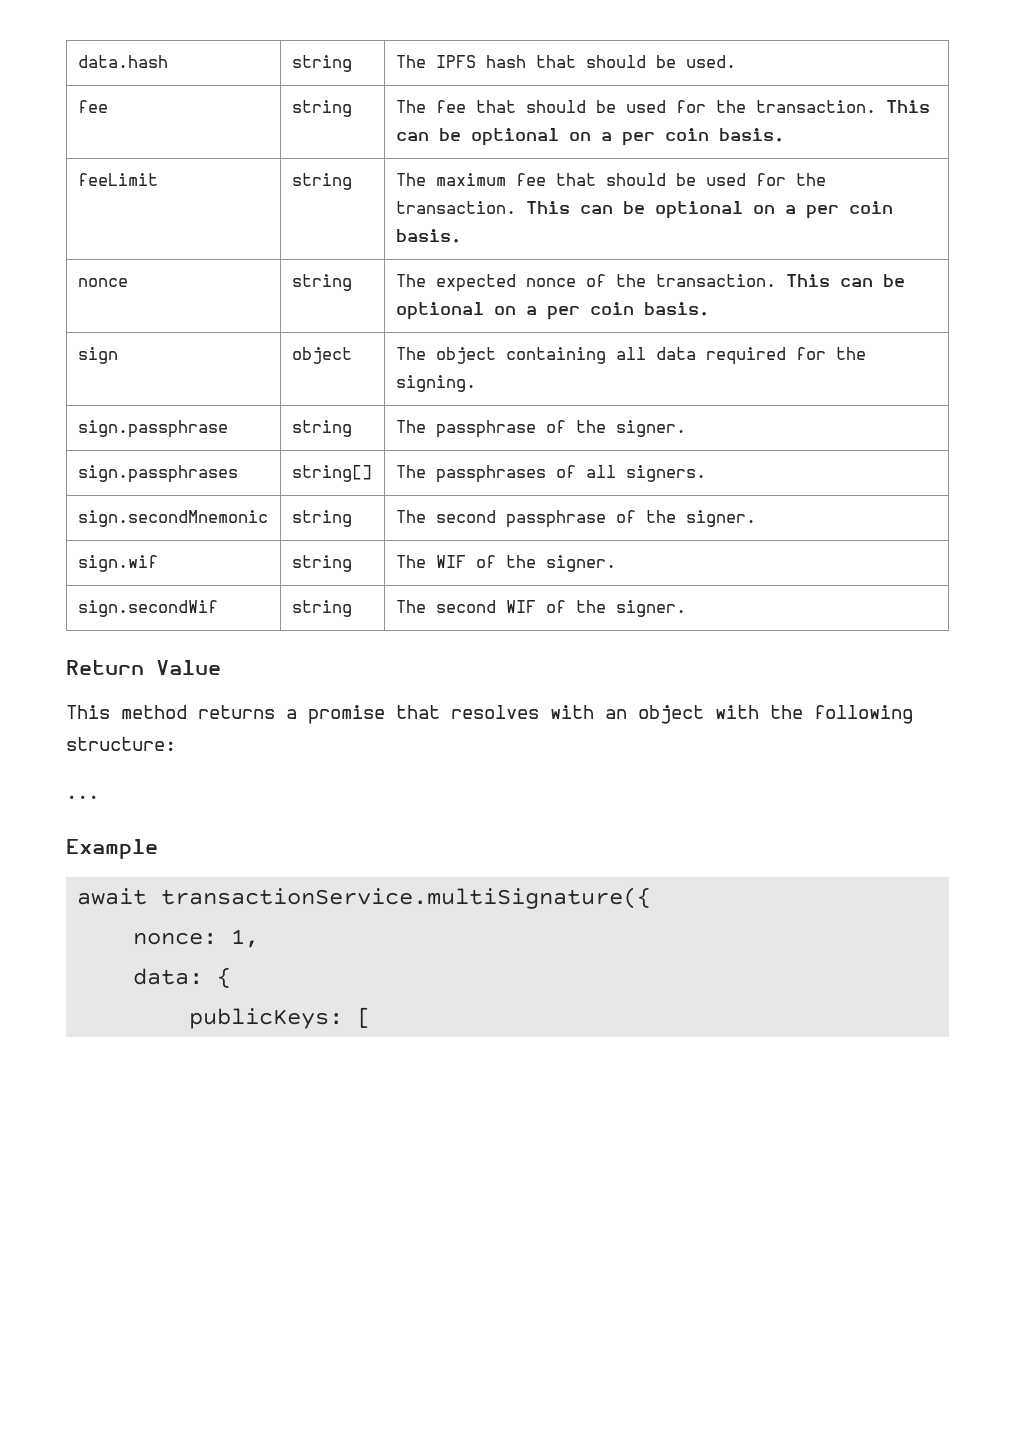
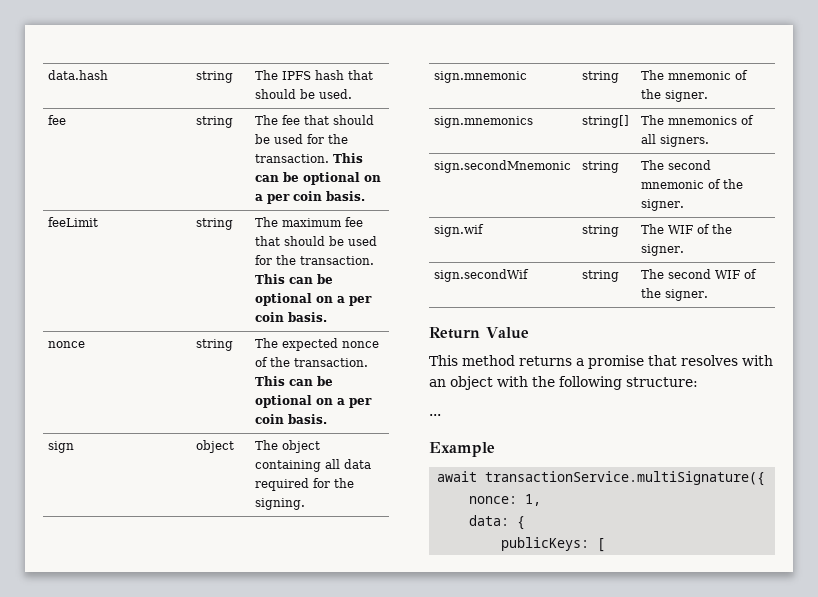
- sign.passphrase | string | The passphrase of the signer.
- sign.passphrases | string[] | The passphrases of all signers.
+ sign.mnemonic | string | The mnemonic of the signer.
+ sign.mnemonics | string[] | The mnemonics of all signers.
- sign.secondMnemonic | string | The second passphrase of the signer.
+ sign.secondMnemonic | string | The second mnemonic of the signer.

